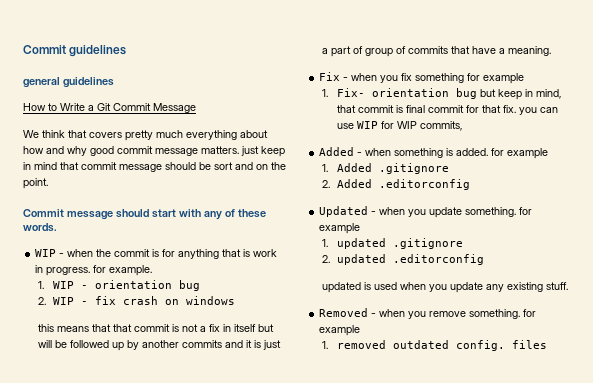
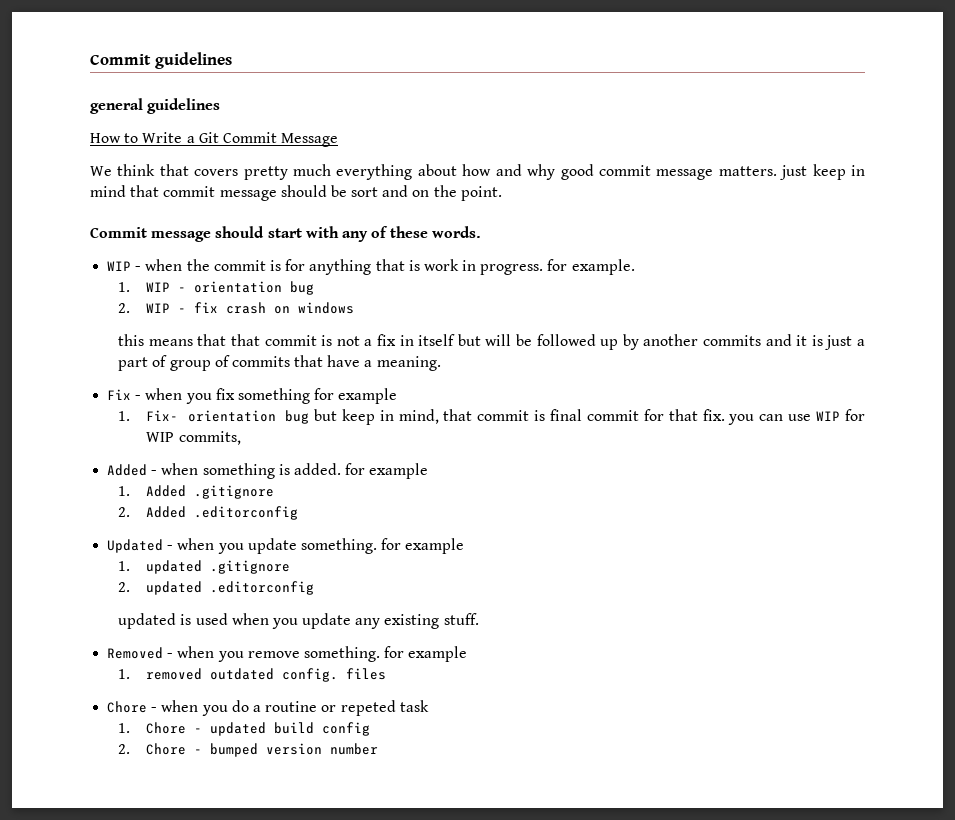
+ Chore - when you do a routine or repeted task
+ 1. Chore - updated build config
+ 2. Chore - bumped version number

